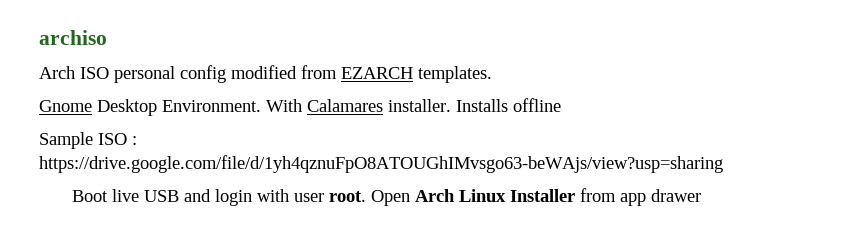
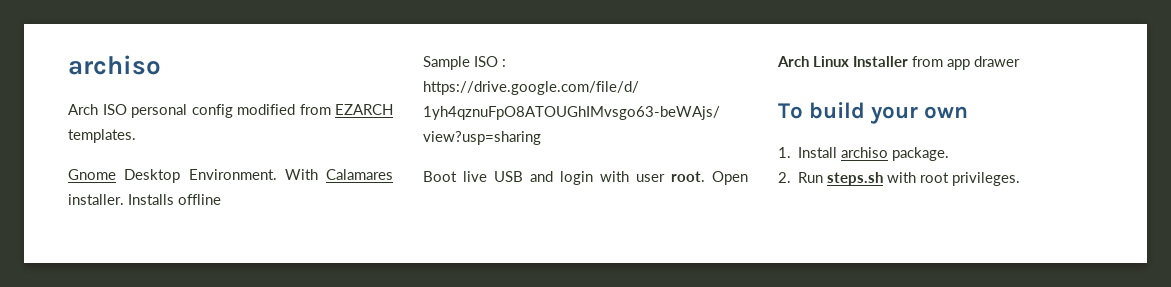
+ To build your own
+ 1. Install archiso package.
+ 2. Run steps.sh with root privileges.

